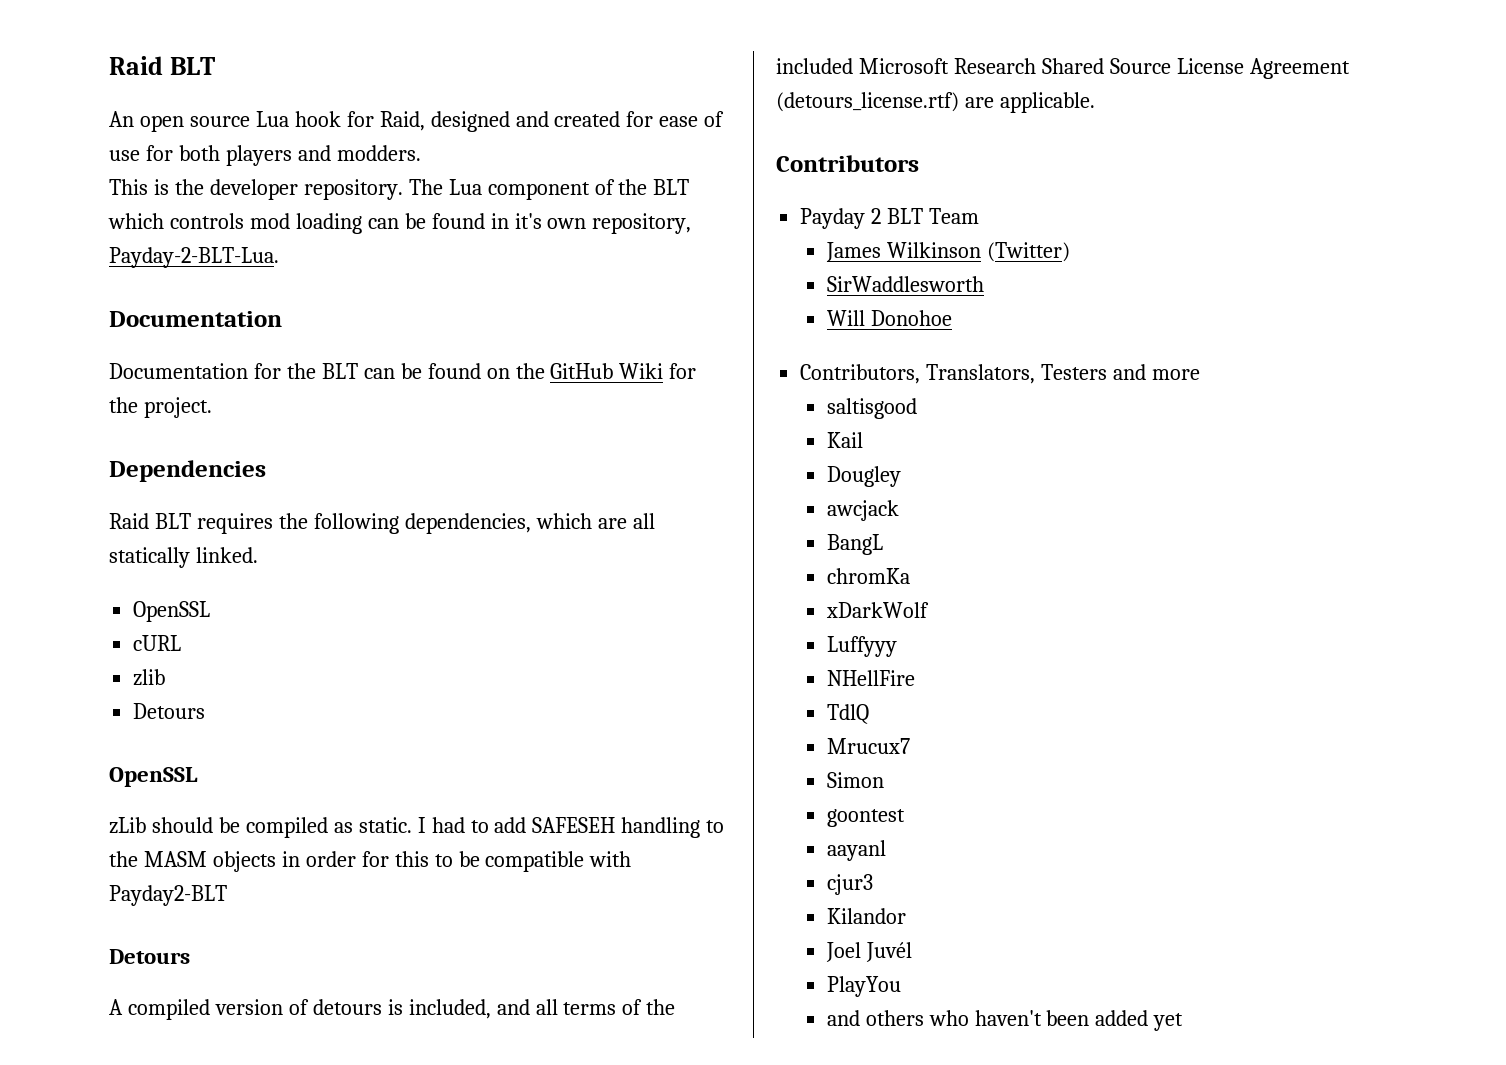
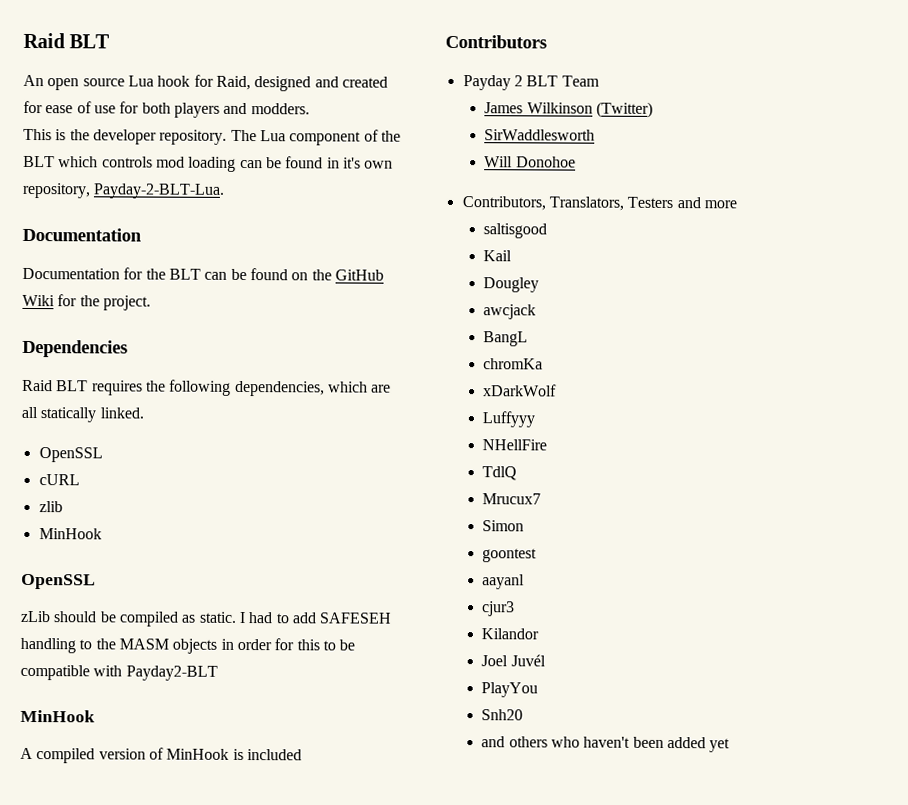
  zlib
- Detours
+ MinHook
  I had to add SAFESEH handling to the MASM objects in order for this to be compatible with Payday2-BLT
- Detours
+ MinHook
- A compiled version of detours is included, and all terms of the included Microsoft Research Shared Source License Agreement (detours_license.rtf) are applicable.
+ A compiled version of MinHook is included
+ Snh20

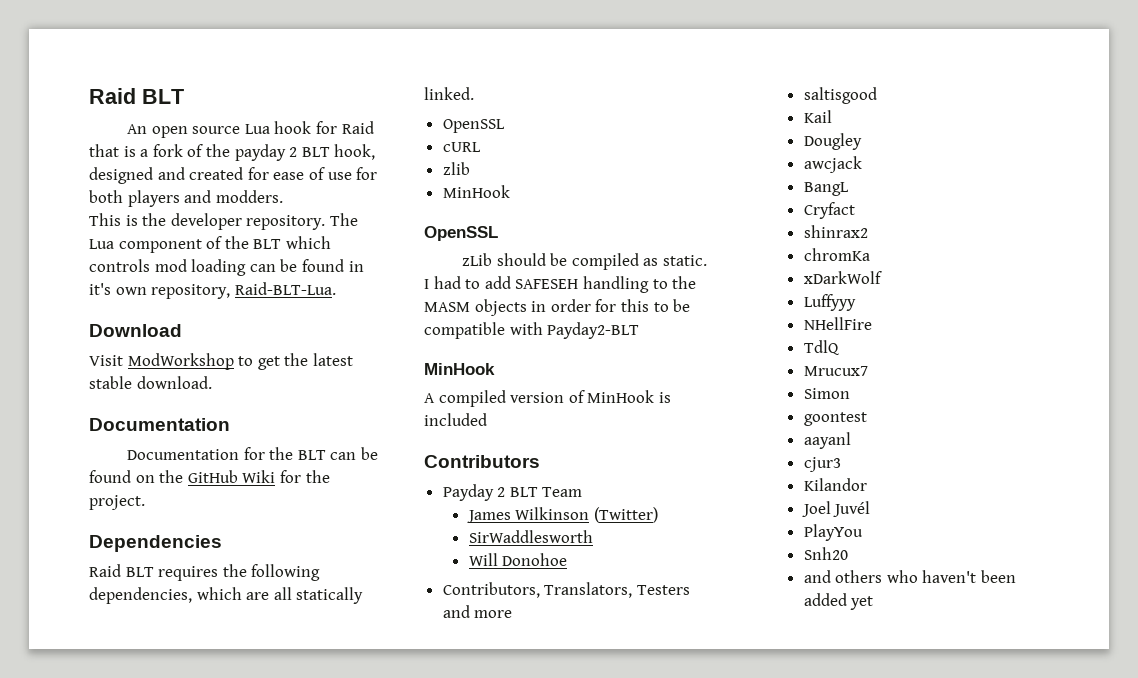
- An open source Lua hook for Raid, designed and created for ease of use for both players and modders.
+ An open source Lua hook for Raid that is a fork of the payday 2 BLT hook, designed and created for ease of use for both players and modders.
- The Lua component of the BLT which controls mod loading can be found in it's own repository, Payday-2-BLT-Lua.
+ The Lua component of the BLT which controls mod loading can be found in it's own repository, Raid-BLT-Lua.
+ Download
+ Visit ModWorkshop to get the latest stable download.
+ Cryfact
+ shinrax2

